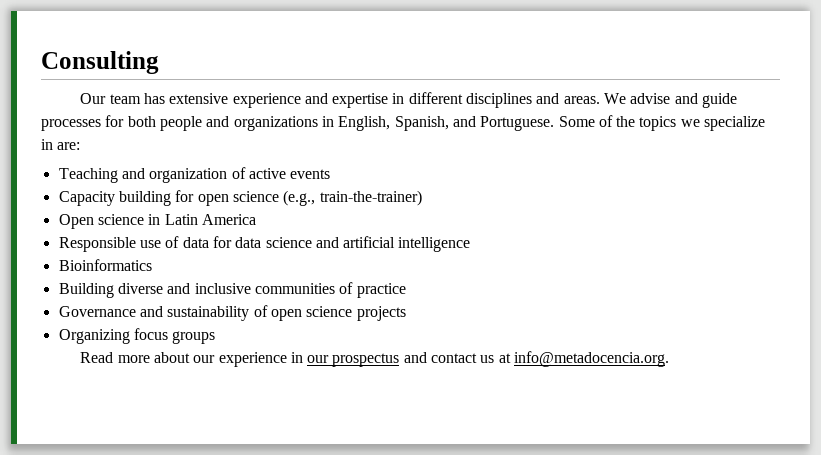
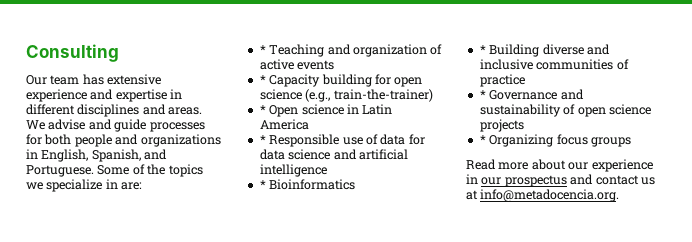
- Teaching and organization of active events
+ * Teaching and organization of active events
- Capacity building for open science (e.g., train-the-trainer)
+ * Capacity building for open science (e.g., train-the-trainer)
- Open science in Latin America
+ * Open science in Latin America
- Responsible use of data for data science and artificial intelligence
+ * Responsible use of data for data science and artificial intelligence
- Bioinformatics
+ * Bioinformatics
- Building diverse and inclusive communities of practice
+ * Building diverse and inclusive communities of practice
- Governance and sustainability of open science projects
+ * Governance and sustainability of open science projects
- Organizing focus groups
+ * Organizing focus groups

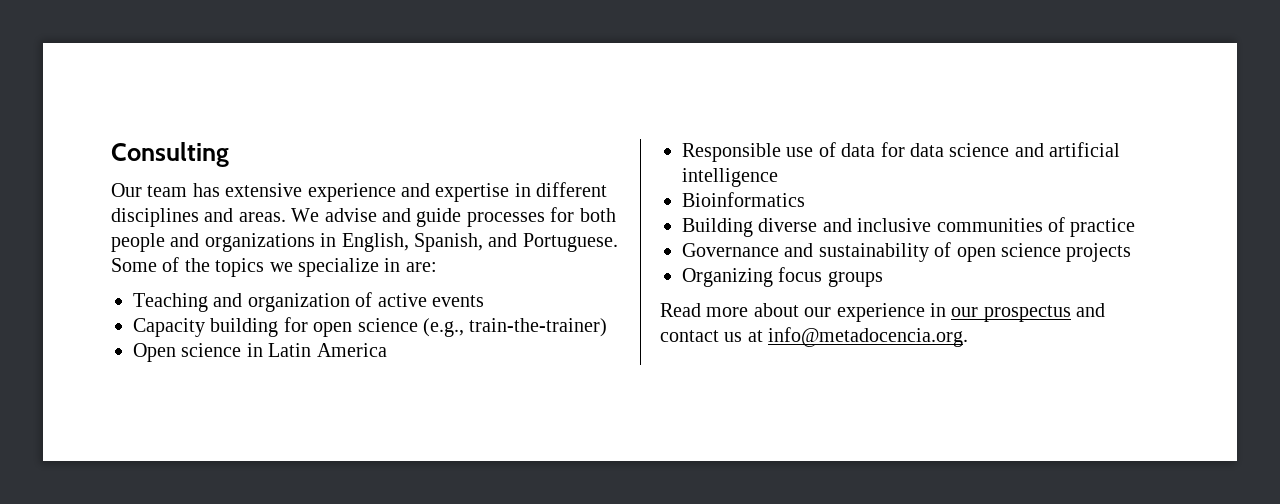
- * Teaching and organization of active events
+ Teaching and organization of active events
- * Capacity building for open science (e.g., train-the-trainer)
+ Capacity building for open science (e.g., train-the-trainer)
- * Open science in Latin America
+ Open science in Latin America
- * Responsible use of data for data science and artificial intelligence
+ Responsible use of data for data science and artificial intelligence
- * Bioinformatics
+ Bioinformatics
- * Building diverse and inclusive communities of practice
+ Building diverse and inclusive communities of practice
- * Governance and sustainability of open science projects
+ Governance and sustainability of open science projects
- * Organizing focus groups
+ Organizing focus groups

